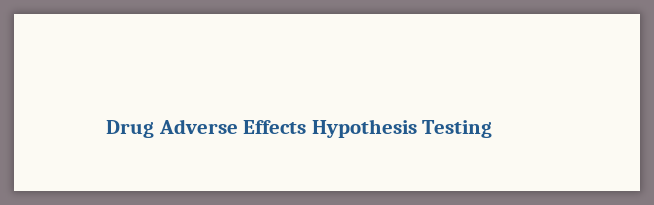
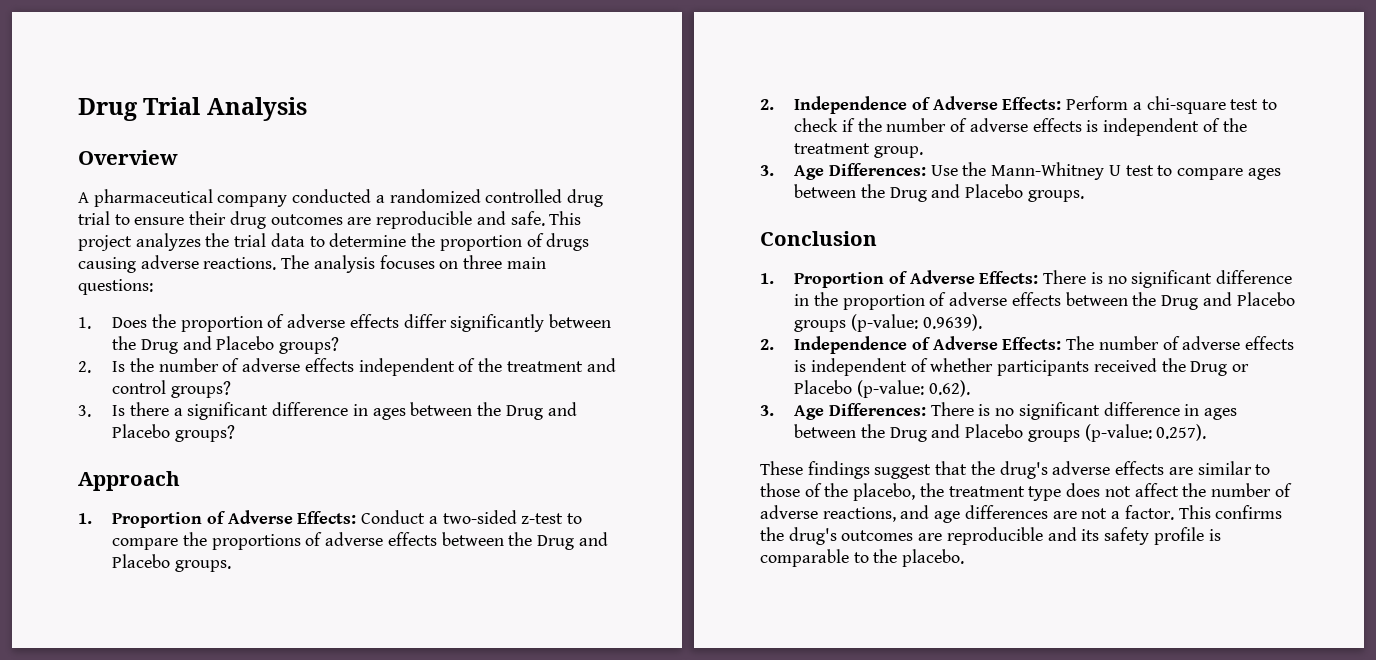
- Drug Adverse Effects Hypothesis Testing
+ Drug Trial Analysis
+ Overview
+ A pharmaceutical company conducted a randomized controlled drug trial to ensure their drug outcomes are reproducible and safe. This project analyzes the trial data to determine the proportion of drugs causing adverse reactions. The analysis focuses on three main questions:
+ 1. Does the proportion of adverse effects differ significantly between the Drug and Placebo groups?
+ 2. Is the number of adverse effects independent of the treatment and control groups?
+ 3. Is there a significant difference in ages between the Drug and Placebo groups?
+ Approach
+ 1. Proportion of Adverse Effects: Conduct a two-sided z-test to compare the proportions of adverse effects between the Drug and Placebo groups.
+ 2. Independence of Adverse Effects: Perform a chi-square test to check if the number of adverse effects is independent of the treatment group.
+ 3. Age Differences: Use the Mann-Whitney U test to compare ages between the Drug and Placebo groups.
+ Conclusion
+ 1. Proportion of Adverse Effects: There is no significant difference in the proportion of adverse effects between the Drug and Placebo groups (p-value: 0.9639).
+ 2. Independence of Adverse Effects: The number of adverse effects is independent of whether participants received the Drug or Placebo (p-value: 0.62).
+ 3. Age Differences: There is no significant difference in ages between the Drug and Placebo groups (p-value: 0.257).
+ These findings suggest that the drug's adverse effects are similar to those of the placebo, the treatment type does not affect the number of adverse reactions, and age differences are not a factor. This confirms the drug's outcomes are reproducible and its safety profile is comparable to the placebo.

